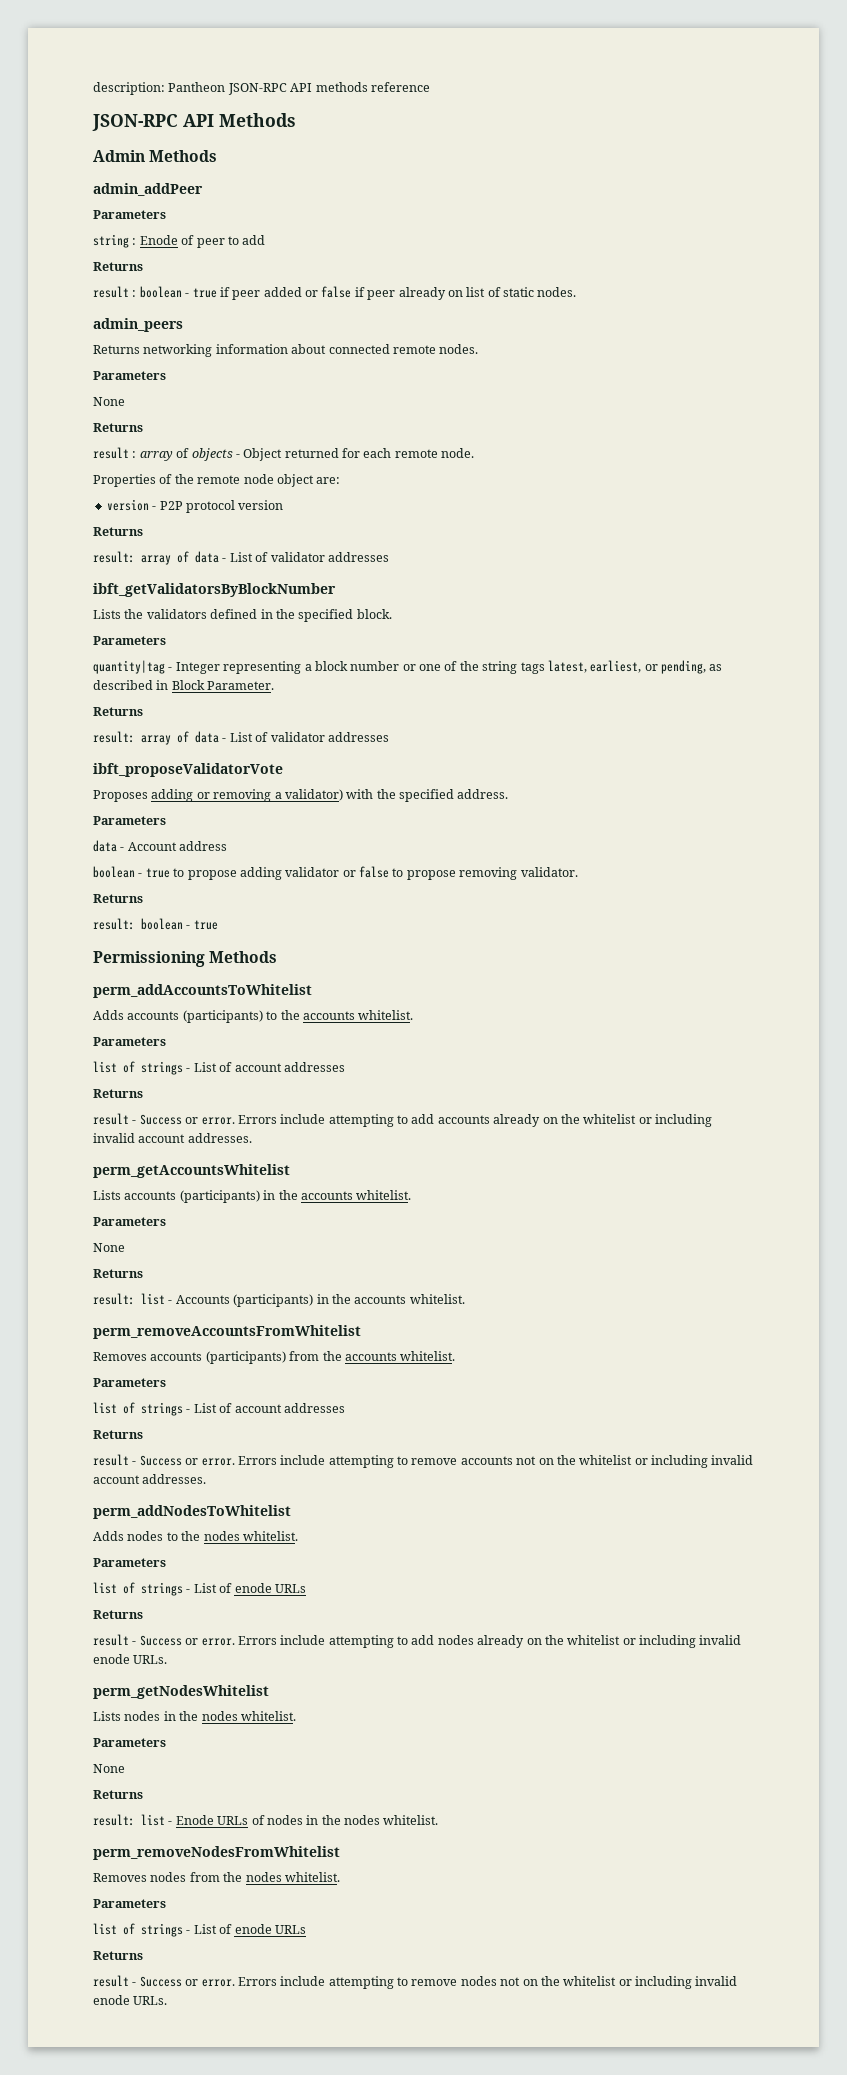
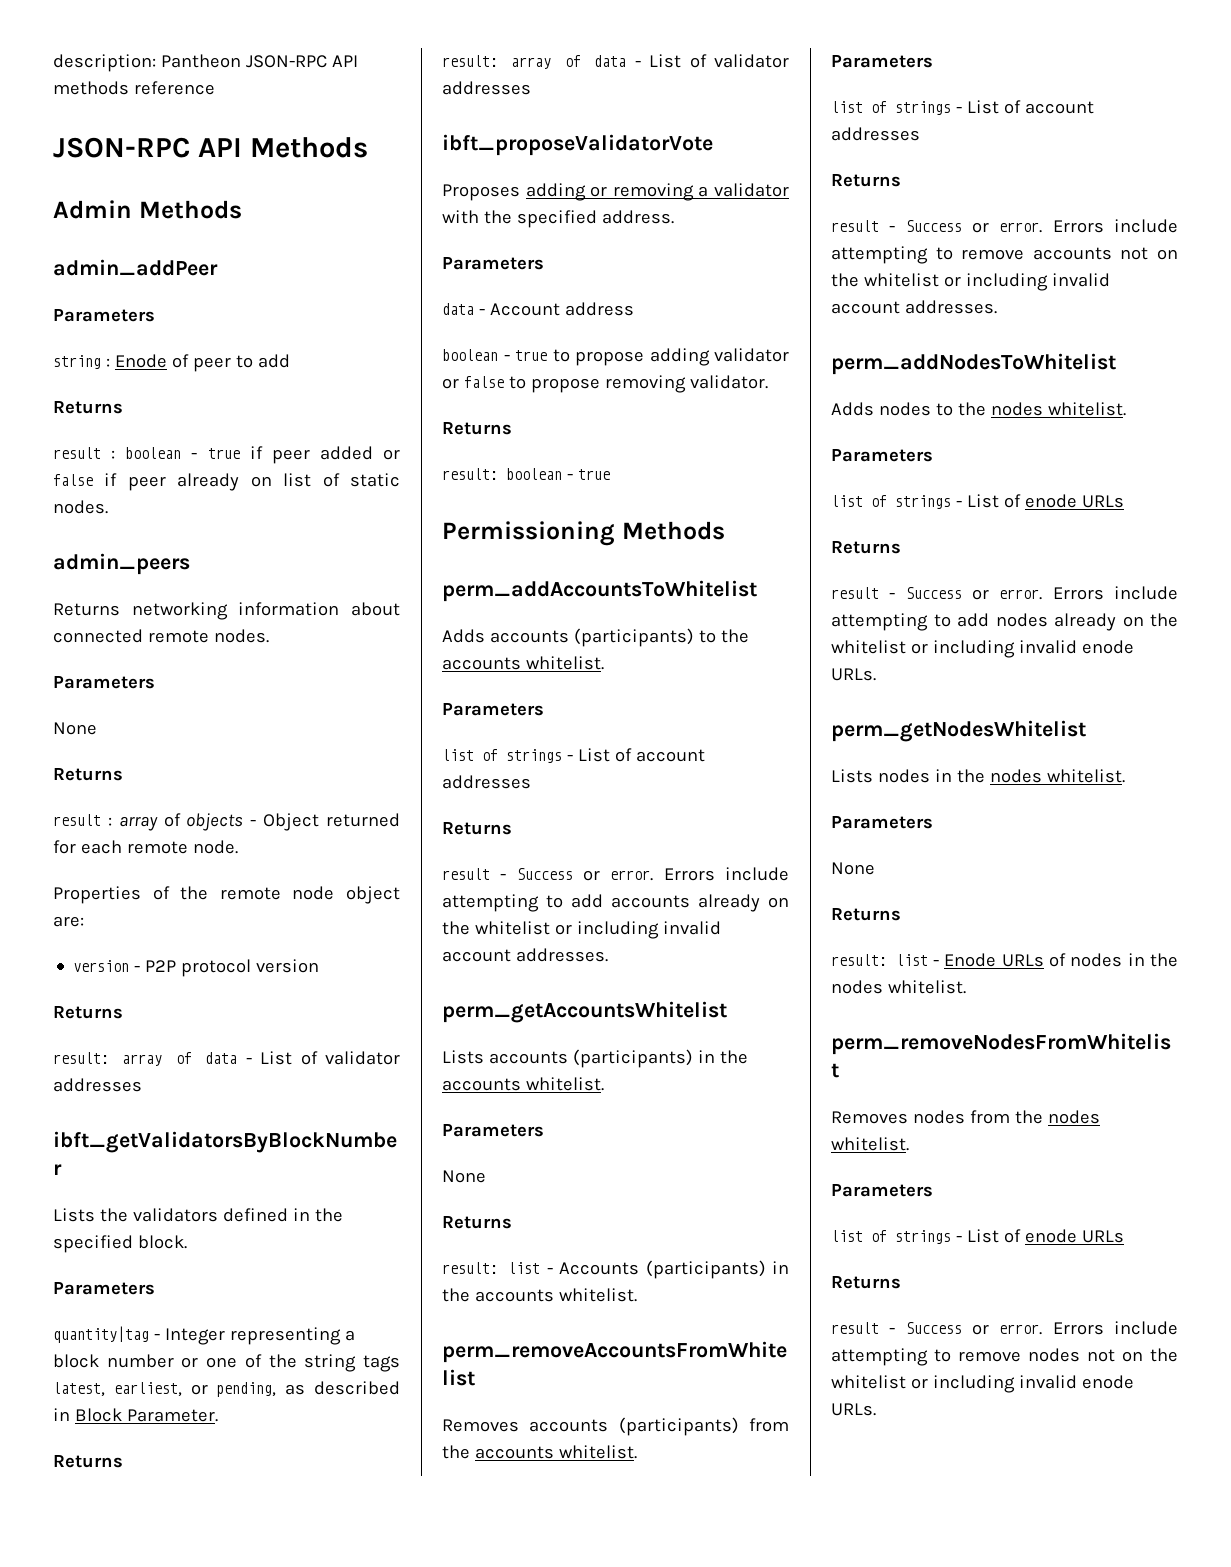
- Proposes adding or removing a validator) with the specified address.
+ Proposes adding or removing a validator with the specified address.

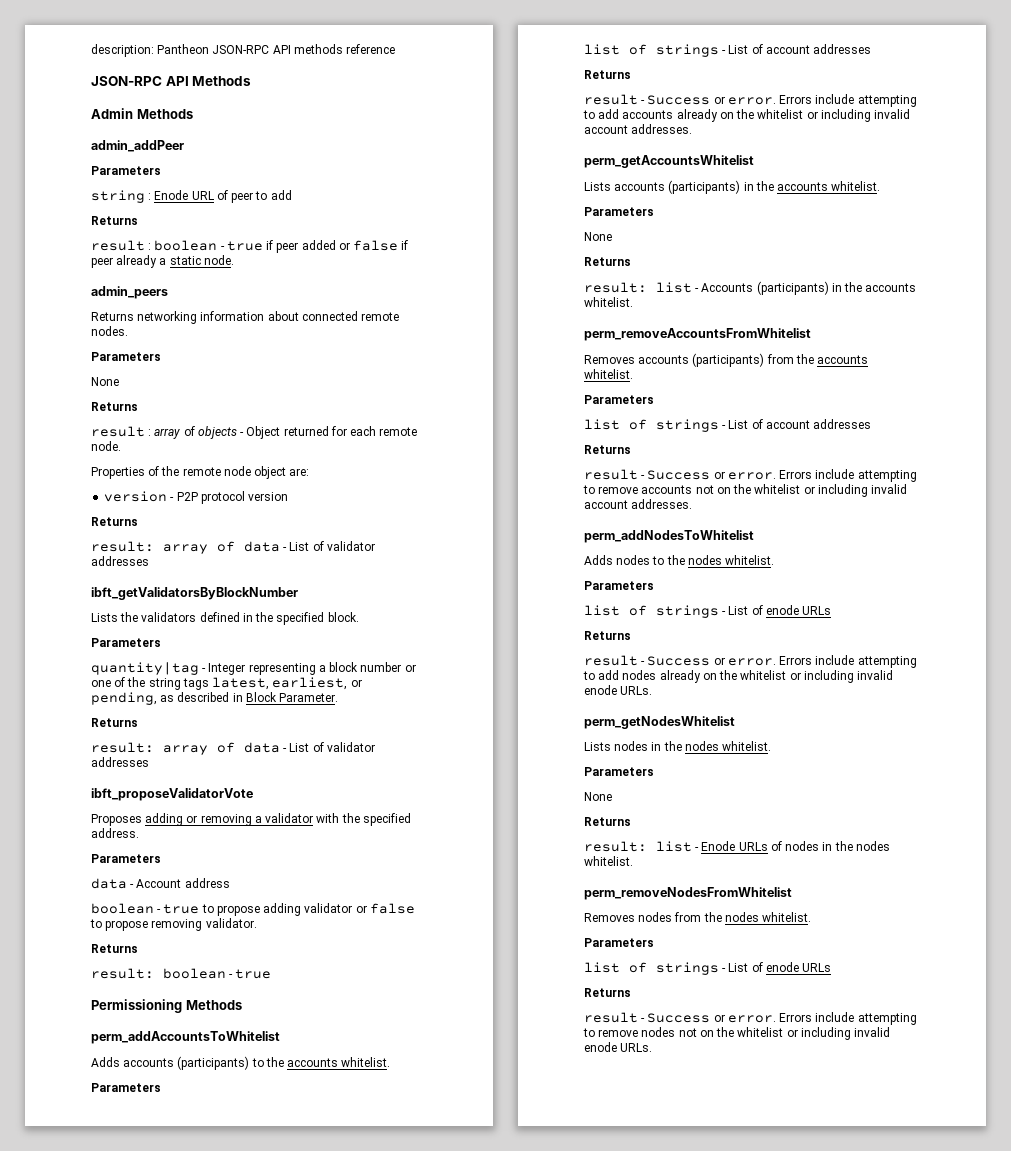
- string : Enode of peer to add
+ string : Enode URL of peer to add
- result : boolean - true if peer added or false if peer already on list of static nodes.
+ result : boolean - true if peer added or false if peer already a static node.

